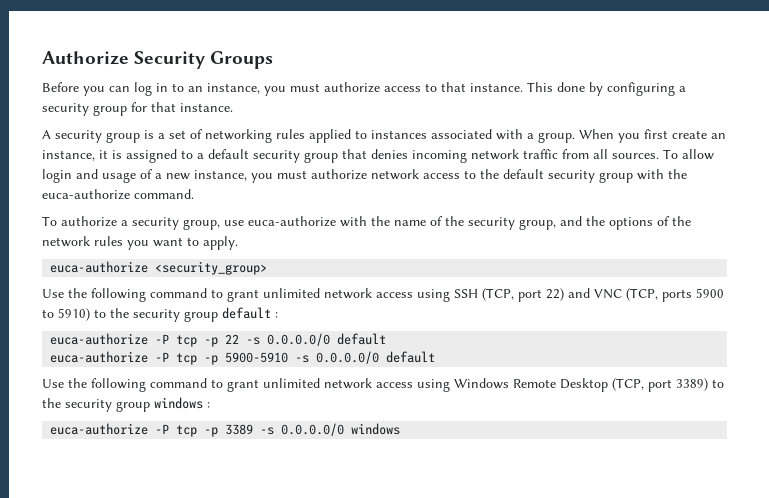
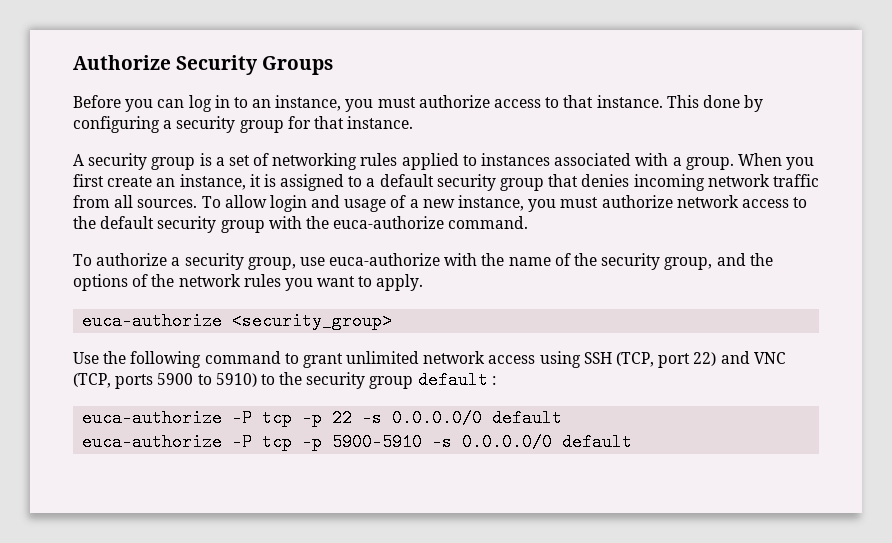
- Use the following command to grant unlimited network access using Windows Remote Desktop (TCP, port 3389) to the security group windows :
- euca-authorize -P tcp -p 3389 -s 0.0.0.0/0 windows

